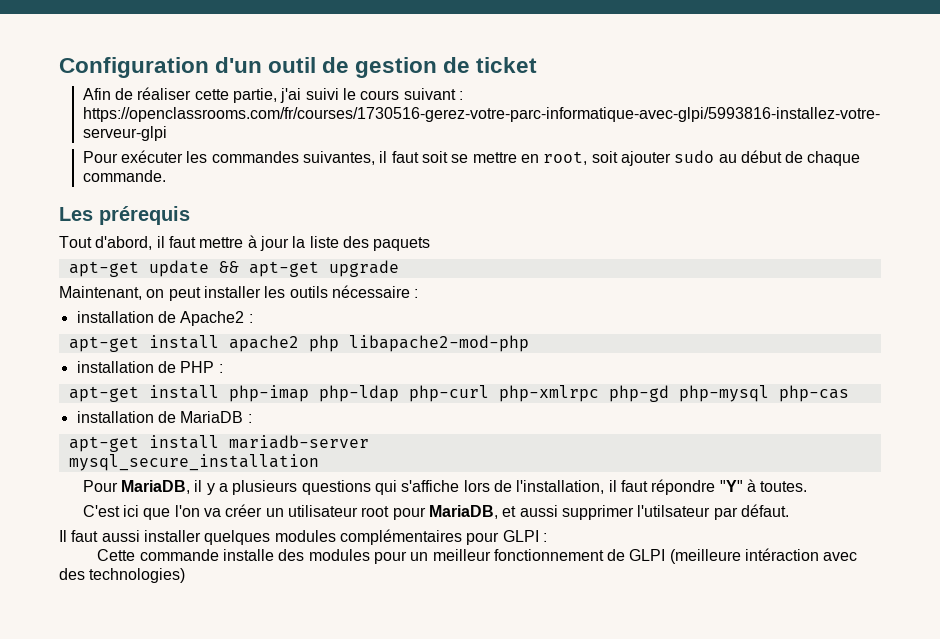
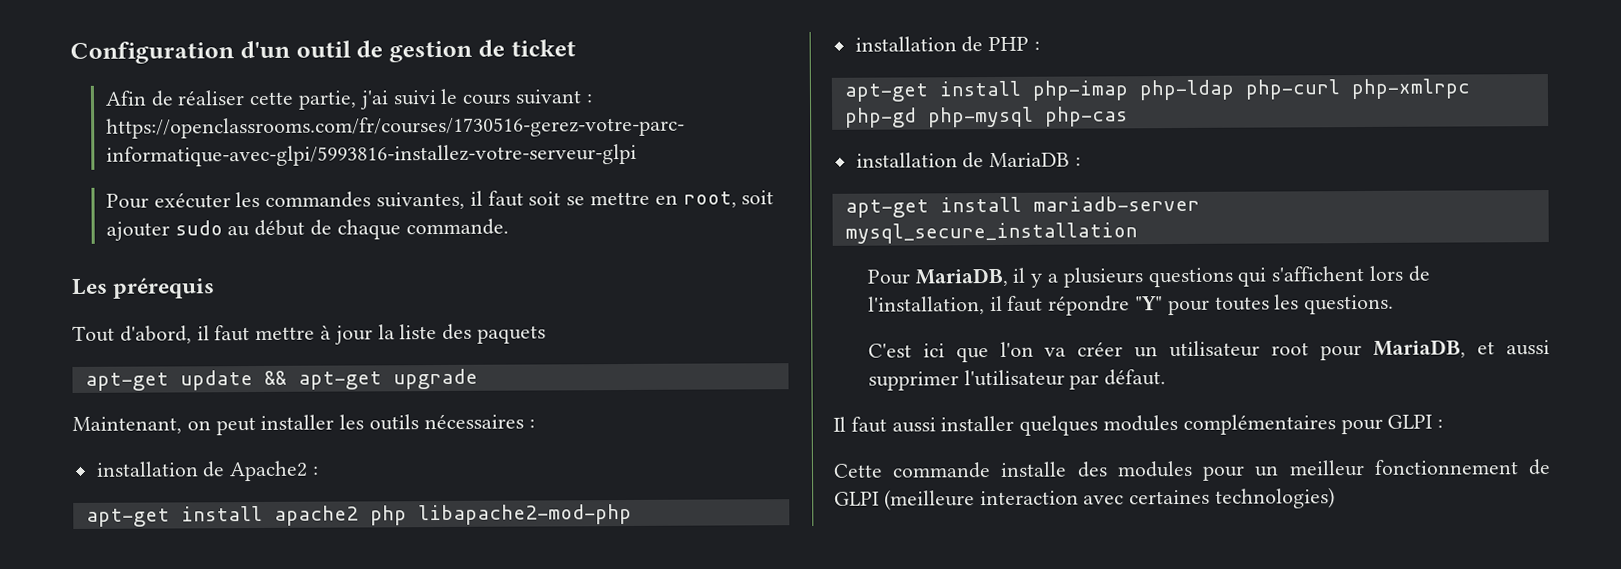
- Maintenant, on peut installer les outils nécessaire :
+ Maintenant, on peut installer les outils nécessaires :
- Pour MariaDB, il y a plusieurs questions qui s'affiche lors de l'installation, il faut répondre "Y" à toutes.
+ Pour MariaDB, il y a plusieurs questions qui s'affichent lors de l'installation, il faut répondre "Y" pour toutes les questions.
- C'est ici que l'on va créer un utilisateur root pour MariaDB, et aussi supprimer l'utilsateur par défaut.
+ C'est ici que l'on va créer un utilisateur root pour MariaDB, et aussi supprimer l'utilisateur par défaut.
- Cette commande installe des modules pour un meilleur fonctionnement de GLPI (meilleure intéraction avec des technologies)
+ Cette commande installe des modules pour un meilleur fonctionnement de GLPI (meilleure interaction avec certaines technologies)

